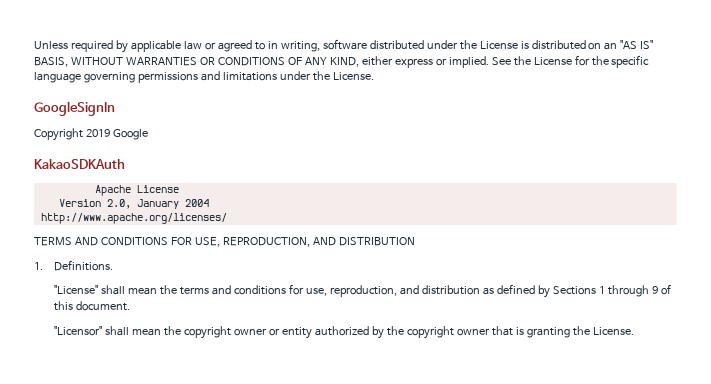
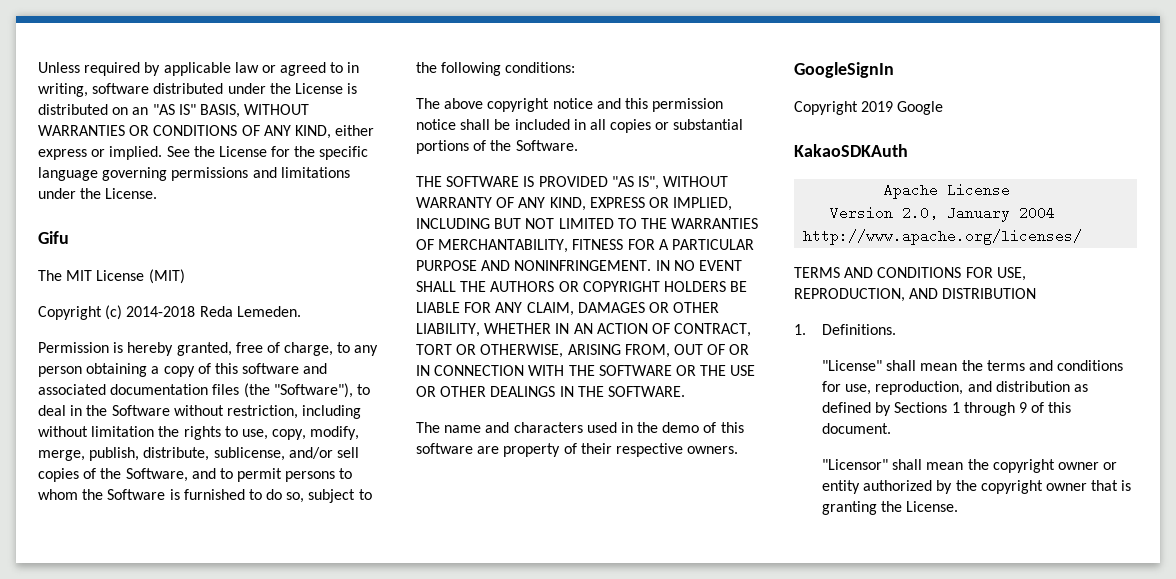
+ Gifu
+ The MIT License (MIT)
+ Copyright (c) 2014-2018 Reda Lemeden.
+ Permission is hereby granted, free of charge, to any person obtaining a copy of this software and associated documentation files (the "Software"), to deal in the Software without restriction, including without limitation the rights to use, copy, modify, merge, publish, distribute, sublicense, and/or sell copies of the Software, and to permit persons to whom the Software is furnished to do so, subject to the following conditions:
+ The above copyright notice and this permission notice shall be included in all copies or substantial portions of the Software.
+ THE SOFTWARE IS PROVIDED "AS IS", WITHOUT WARRANTY OF ANY KIND, EXPRESS OR IMPLIED, INCLUDING BUT NOT LIMITED TO THE WARRANTIES OF MERCHANTABILITY, FITNESS FOR A PARTICULAR PURPOSE AND NONINFRINGEMENT. IN NO EVENT SHALL THE AUTHORS OR COPYRIGHT HOLDERS BE LIABLE FOR ANY CLAIM, DAMAGES OR OTHER LIABILITY, WHETHER IN AN ACTION OF CONTRACT, TORT OR OTHERWISE, ARISING FROM, OUT OF OR IN CONNECTION WITH THE SOFTWARE OR THE USE OR OTHER DEALINGS IN THE SOFTWARE.
+ The name and characters used in the demo of this software are property of their respective owners.

